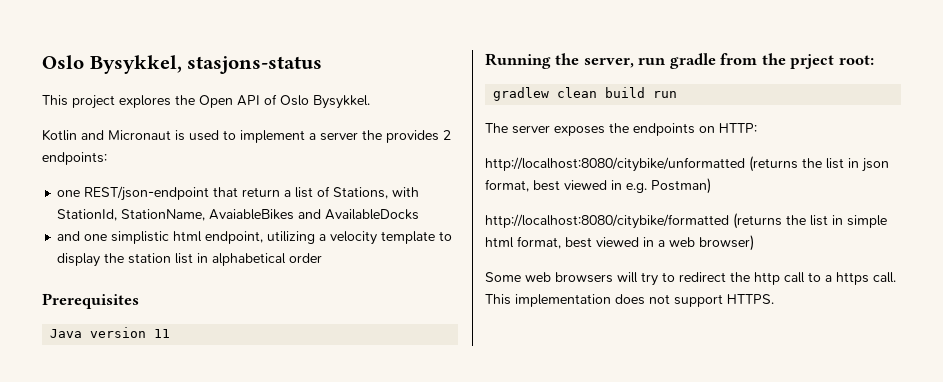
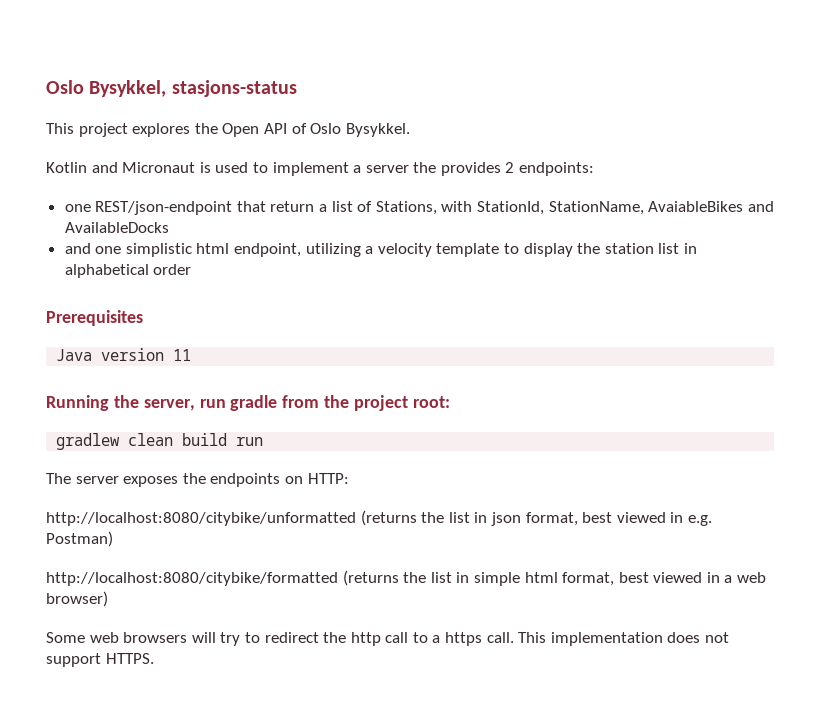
- Running the server, run gradle from the prject root:
+ Running the server, run gradle from the project root:

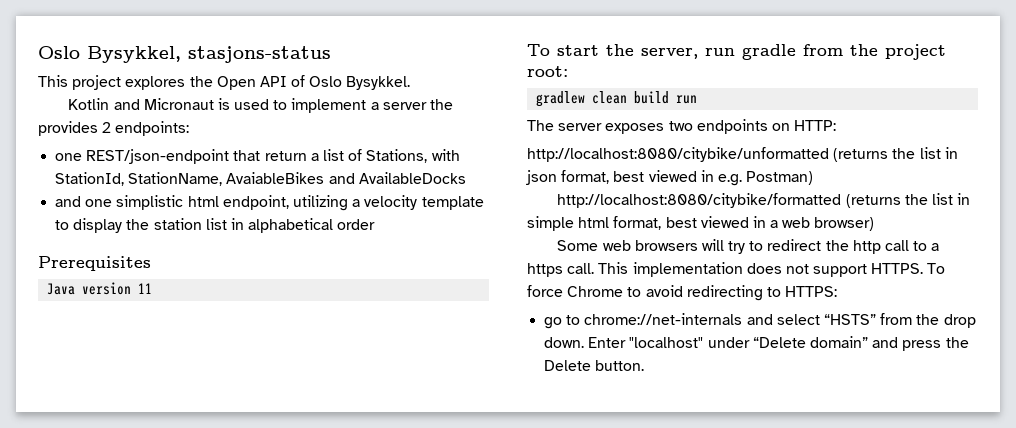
- Running the server, run gradle from the project root:
+ To start the server, run gradle from the project root:
- The server exposes the endpoints on HTTP:
+ The server exposes two endpoints on HTTP:
+ To force Chrome to avoid redirecting to HTTPS:
+ go to chrome://net-internals and select “HSTS” from the drop down. Enter "localhost" under “Delete domain” and press the Delete button.

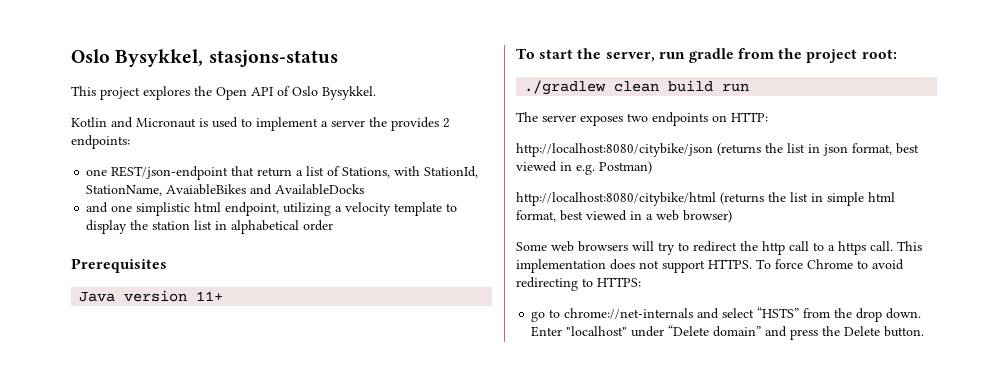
- Java version 11
+ Java version 11+
- gradlew clean build run
+ ./gradlew clean build run
- http://localhost:8080/citybike/unformatted (returns the list in json format, best viewed in e.g. Postman)
+ http://localhost:8080/citybike/json (returns the list in json format, best viewed in e.g. Postman)
- http://localhost:8080/citybike/formatted (returns the list in simple html format, best viewed in a web browser)
+ http://localhost:8080/citybike/html (returns the list in simple html format, best viewed in a web browser)

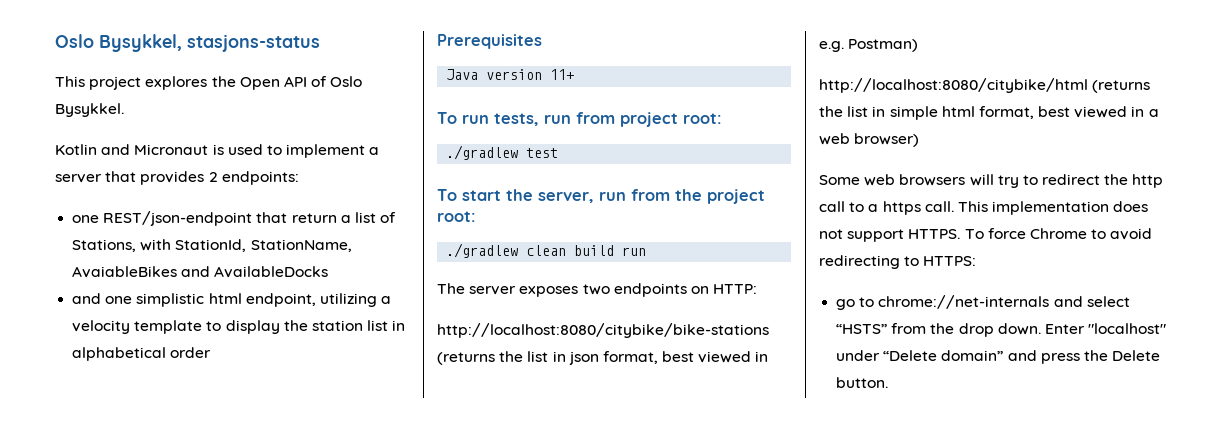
- Kotlin and Micronaut is used to implement a server the provides 2 endpoints:
+ Kotlin and Micronaut is used to implement a server that provides 2 endpoints:
+ To run tests, run from project root:
+ ./gradlew test
- To start the server, run gradle from the project root:
+ To start the server, run from the project root:
- http://localhost:8080/citybike/json (returns the list in json format, best viewed in e.g. Postman)
+ http://localhost:8080/citybike/bike-stations (returns the list in json format, best viewed in e.g. Postman)

